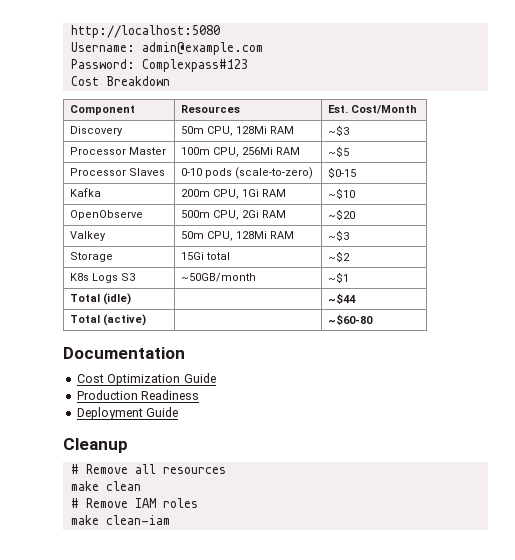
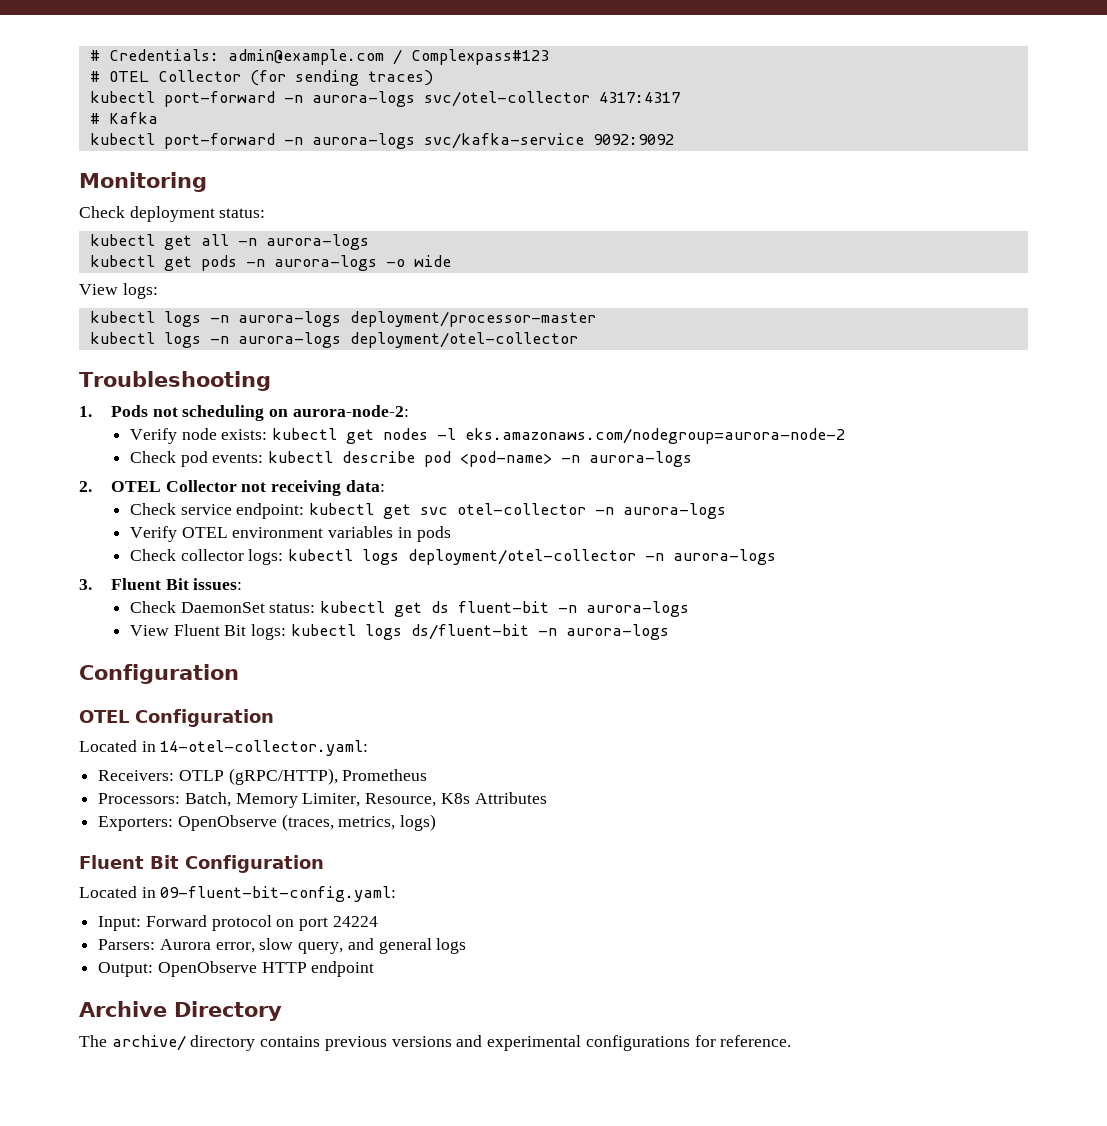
- http://localhost:5080
- Username: admin@example.com
- Password: Complexpass#123
+ # Credentials: admin@example.com / Complexpass#123
- Cost Breakdown
- Component | Resources | Est. Cost/Month
- Discovery | 50m CPU, 128Mi RAM | ~$3
- Processor Master | 100m CPU, 256Mi RAM | ~$5
- Processor Slaves | 0-10 pods (scale-to-zero) | $0-15
- Kafka | 200m CPU, 1Gi RAM | ~$10
- OpenObserve | 500m CPU, 2Gi RAM | ~$20
- Valkey | 50m CPU, 128Mi RAM | ~$3
- Storage | 15Gi total | ~$2
- K8s Logs S3 | ~50GB/month | ~$1
- Total (idle) | | ~$44
- Total (active) | | ~$60-80
- Documentation
- Cost Optimization Guide
- Production Readiness
- Deployment Guide
- Cleanup
- # Remove all resources
- make clean
- # Remove IAM roles
- make clean-iam
+ # OTEL Collector (for sending traces)
+ kubectl port-forward -n aurora-logs svc/otel-collector 4317:4317
+ # Kafka
+ kubectl port-forward -n aurora-logs svc/kafka-service 9092:9092
+ Monitoring
+ Check deployment status:
+ kubectl get all -n aurora-logs
+ kubectl get pods -n aurora-logs -o wide
+ View logs:
+ kubectl logs -n aurora-logs deployment/processor-master
+ kubectl logs -n aurora-logs deployment/otel-collector
+ Troubleshooting
+ 1. Pods not scheduling on aurora-node-2:
+ Verify node exists: kubectl get nodes -l eks.amazonaws.com/nodegroup=aurora-node-2
+ Check pod events: kubectl describe pod <pod-name> -n aurora-logs
+ 2. OTEL Collector not receiving data:
+ Check service endpoint: kubectl get svc otel-collector -n aurora-logs
+ Verify OTEL environment variables in pods
+ Check collector logs: kubectl logs deployment/otel-collector -n aurora-logs
+ 3. Fluent Bit issues:
+ Check DaemonSet status: kubectl get ds fluent-bit -n aurora-logs
+ View Fluent Bit logs: kubectl logs ds/fluent-bit -n aurora-logs
+ Configuration
+ OTEL Configuration
+ Located in 14-otel-collector.yaml:
+ Receivers: OTLP (gRPC/HTTP), Prometheus
+ Processors: Batch, Memory Limiter, Resource, K8s Attributes
+ Exporters: OpenObserve (traces, metrics, logs)
+ Fluent Bit Configuration
+ Located in 09-fluent-bit-config.yaml:
+ Input: Forward protocol on port 24224
+ Parsers: Aurora error, slow query, and general logs
+ Output: OpenObserve HTTP endpoint
+ Archive Directory
+ The archive/ directory contains previous versions and experimental configurations for reference.

